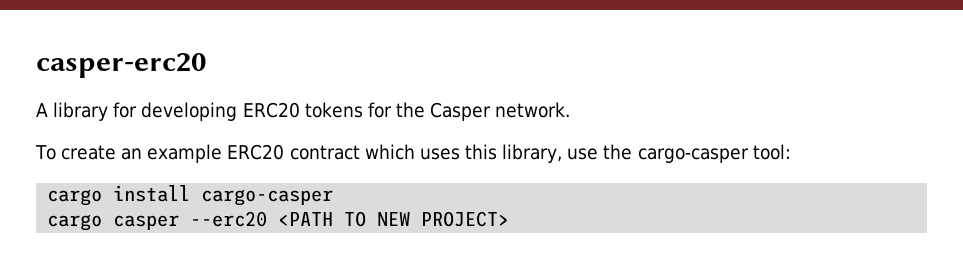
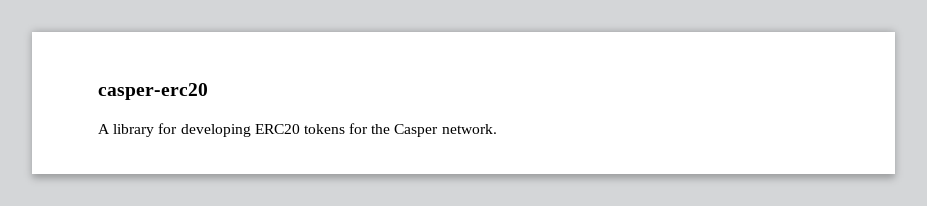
- To create an example ERC20 contract which uses this library, use the cargo-casper tool:
- cargo install cargo-casper
- cargo casper --erc20 <PATH TO NEW PROJECT>

